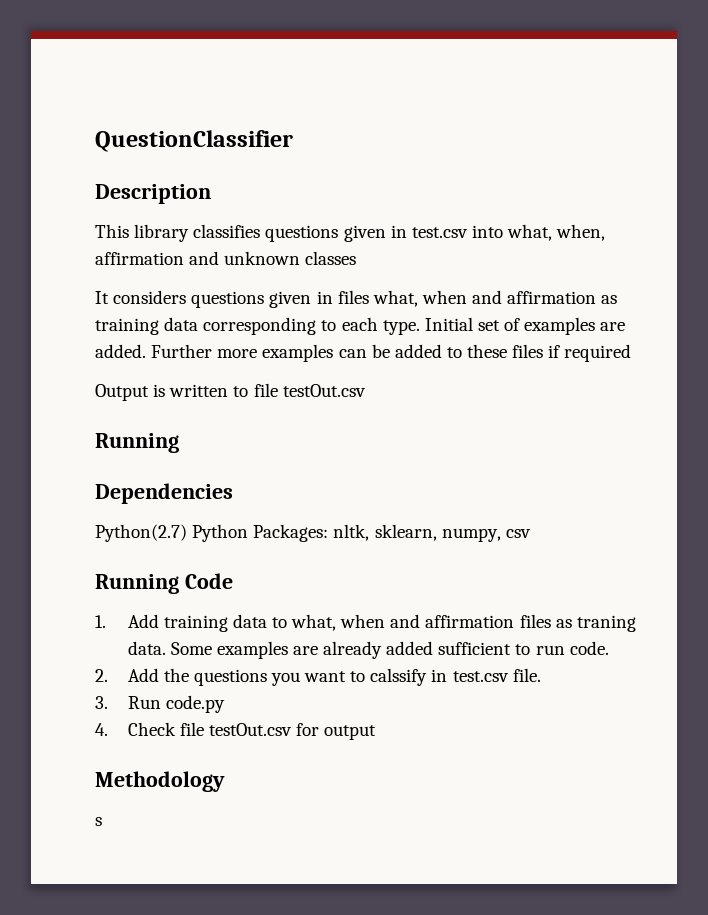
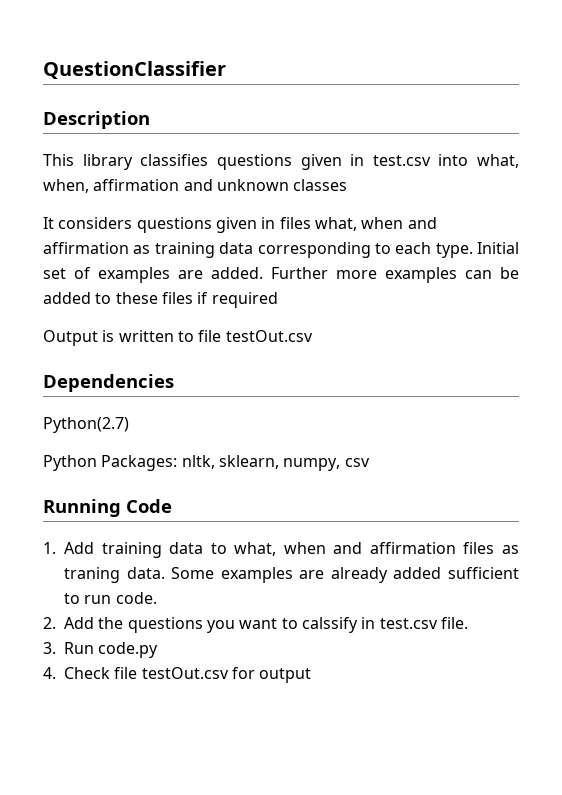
  Output is written to file testOut.csv
- Running
- Python(2.7) Python Packages: nltk, sklearn, numpy, csv
+ Python(2.7)
+ Python Packages: nltk, sklearn, numpy, csv
- Methodology
- s

